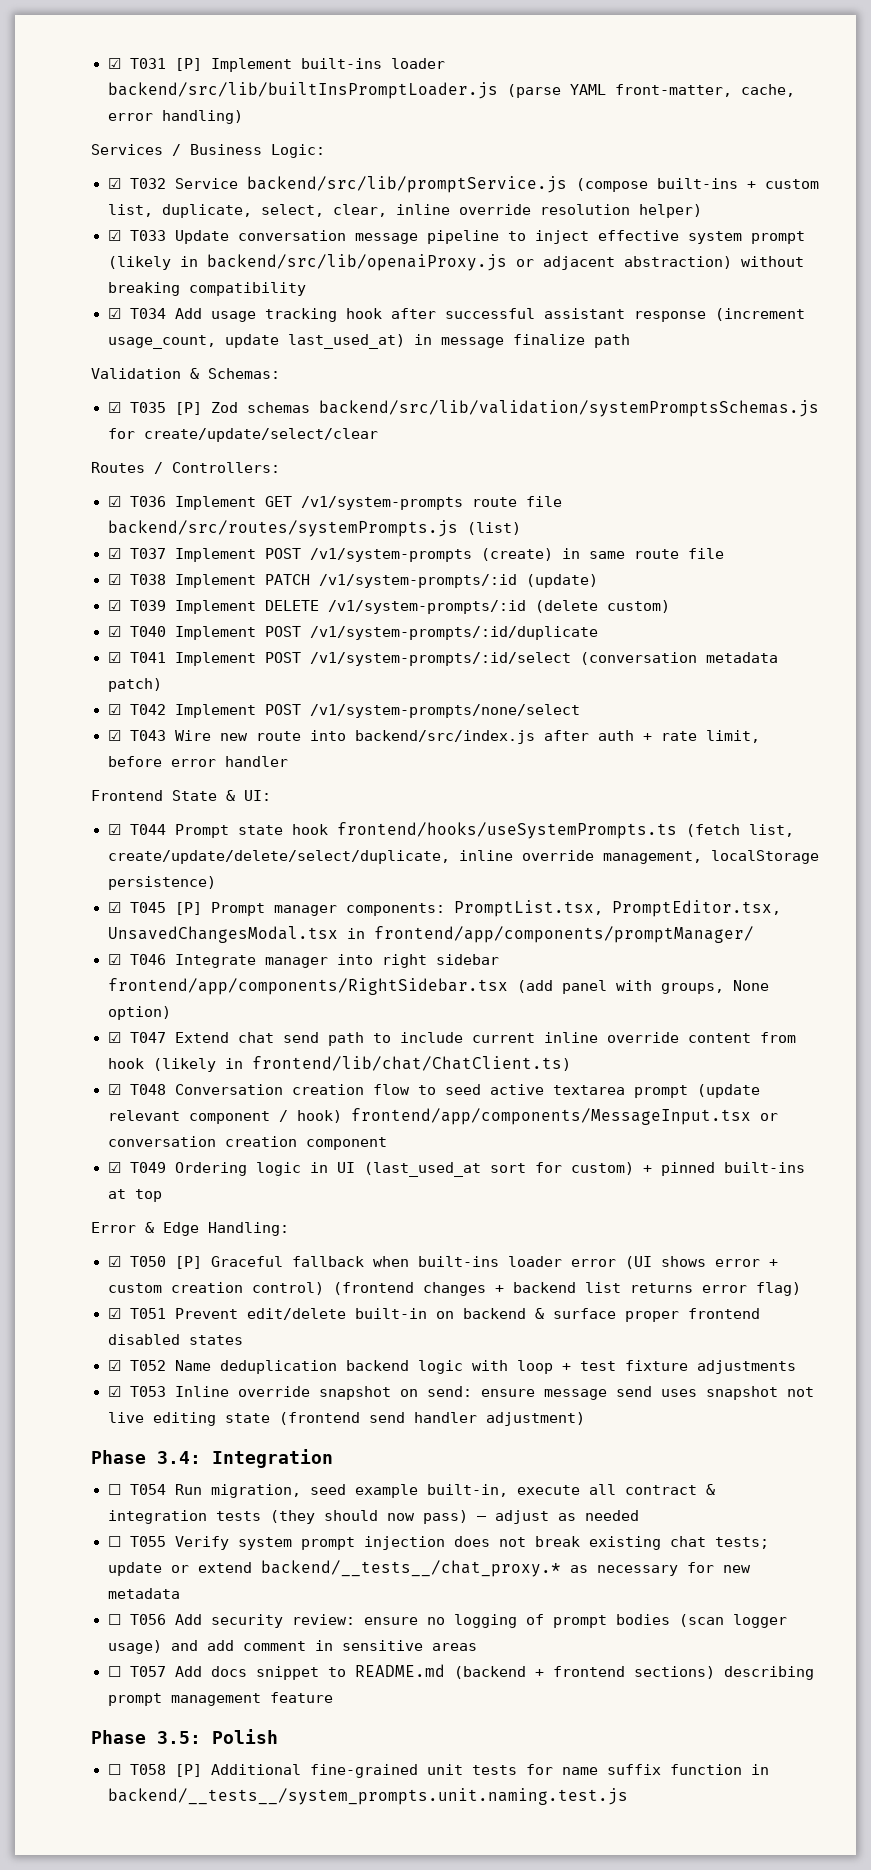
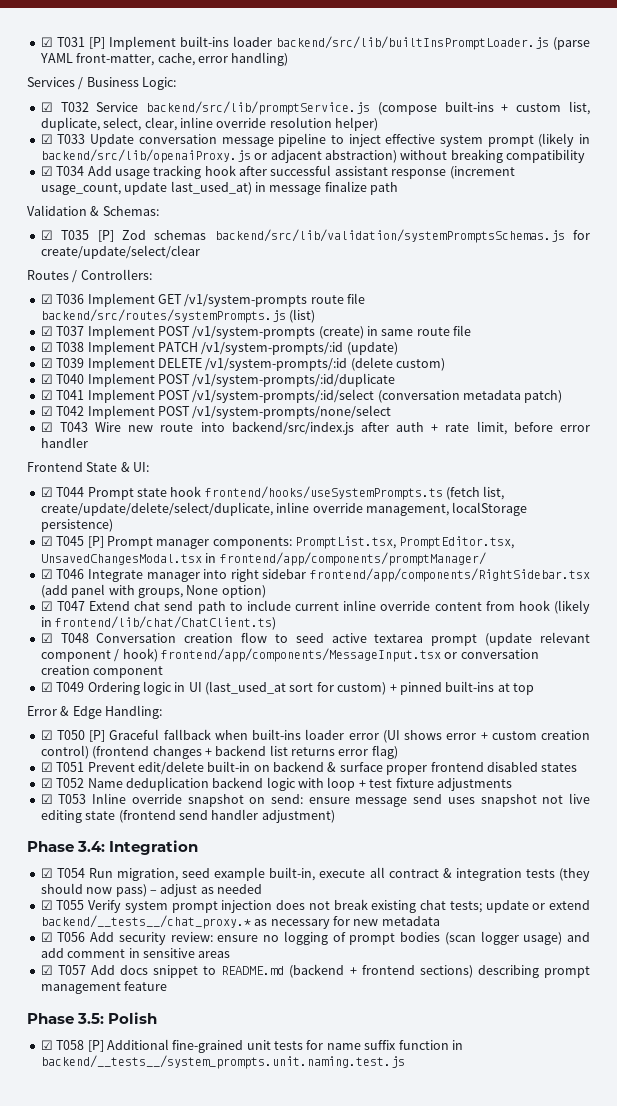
- ☐ T054 Run migration, seed example built-in, execute all contract & integration tests (they should now pass) – adjust as needed
+ ☑ T054 Run migration, seed example built-in, execute all contract & integration tests (they should now pass) – adjust as needed
- ☐ T055 Verify system prompt injection does not break existing chat tests; update or extend backend/__tests__/chat_proxy.* as necessary for new metadata
+ ☑ T055 Verify system prompt injection does not break existing chat tests; update or extend backend/__tests__/chat_proxy.* as necessary for new metadata
- ☐ T056 Add security review: ensure no logging of prompt bodies (scan logger usage) and add comment in sensitive areas
+ ☑ T056 Add security review: ensure no logging of prompt bodies (scan logger usage) and add comment in sensitive areas
- ☐ T057 Add docs snippet to README.md (backend + frontend sections) describing prompt management feature
+ ☑ T057 Add docs snippet to README.md (backend + frontend sections) describing prompt management feature
- ☐ T058 [P] Additional fine-grained unit tests for name suffix function in backend/__tests__/system_prompts.unit.naming.test.js
+ ☑ T058 [P] Additional fine-grained unit tests for name suffix function in backend/__tests__/system_prompts.unit.naming.test.js

